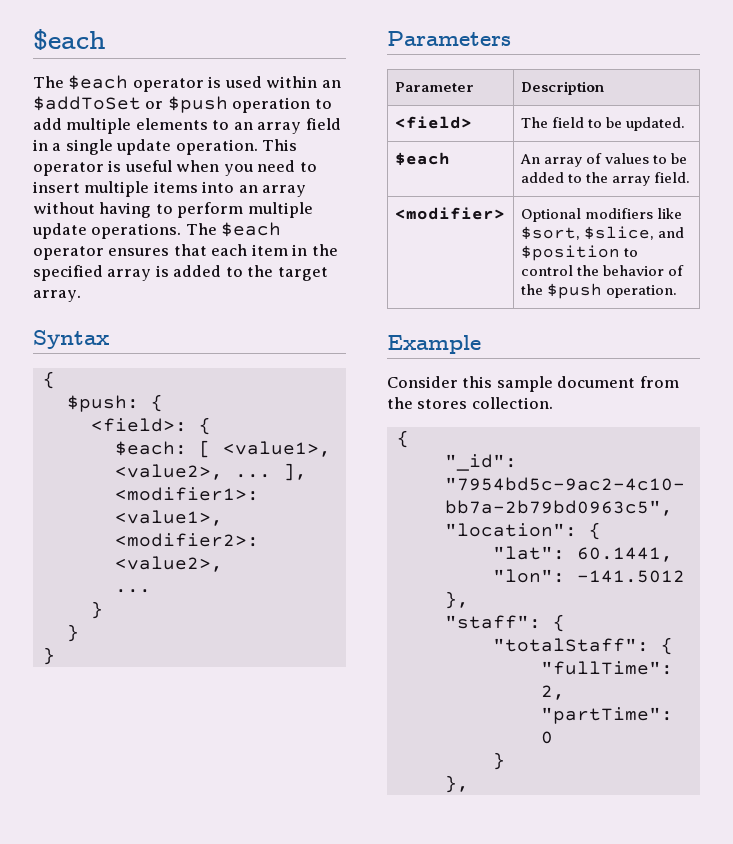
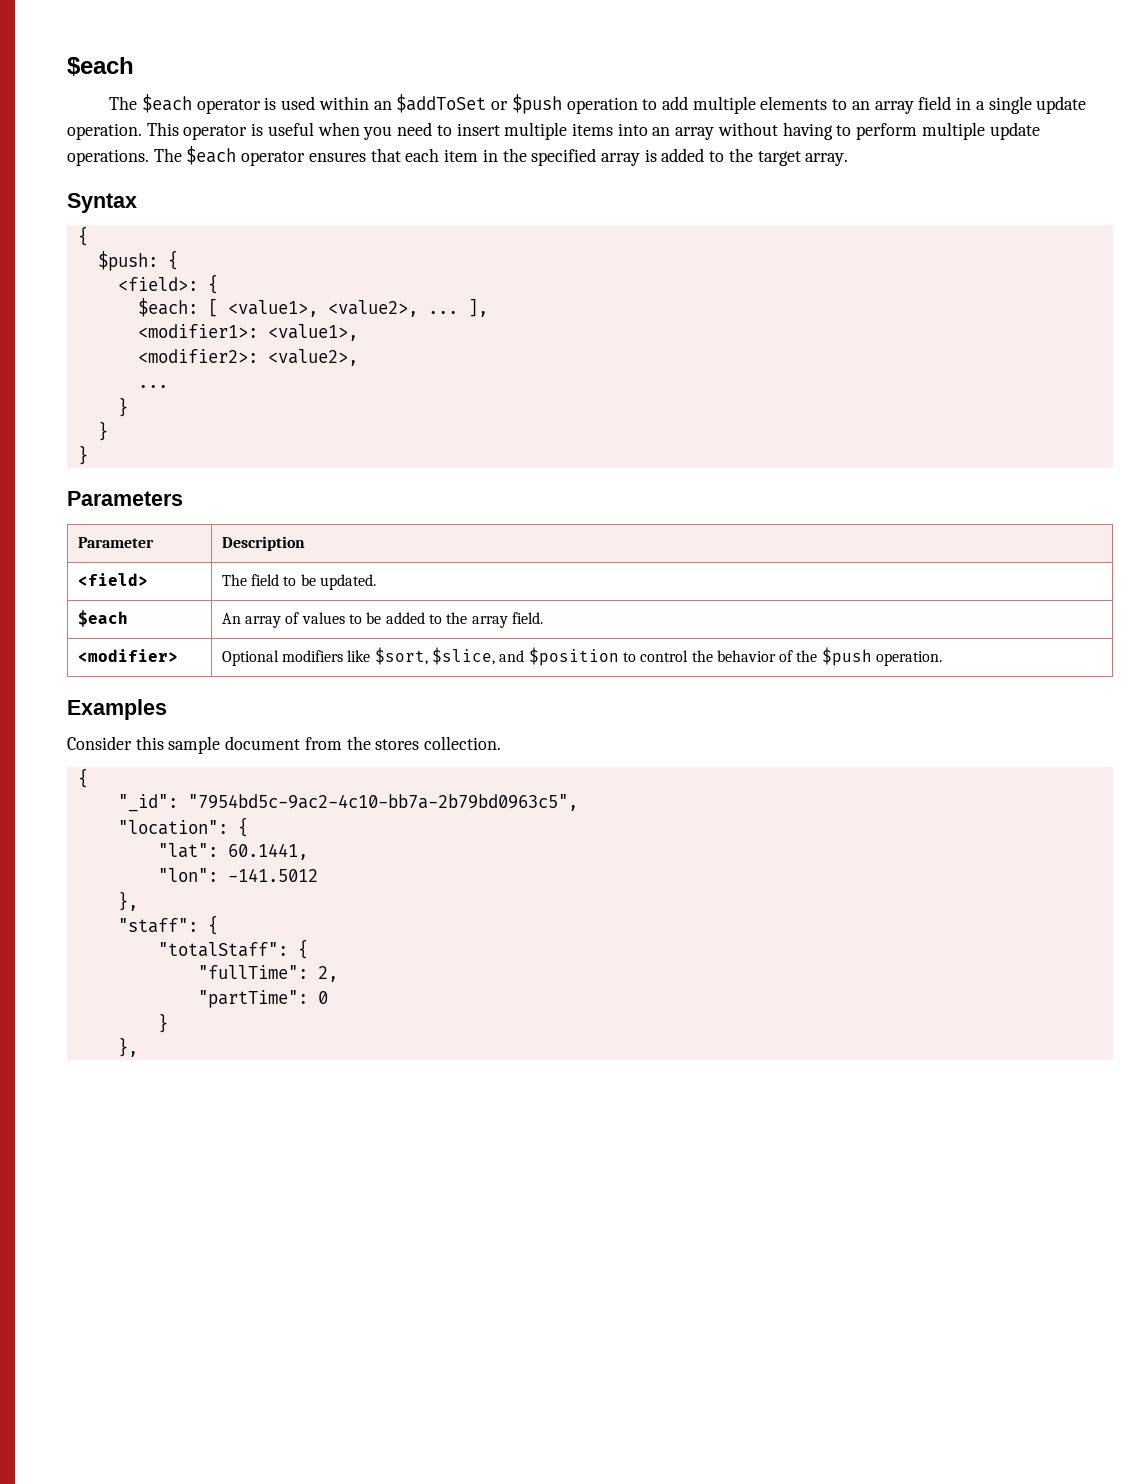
- Example
+ Examples

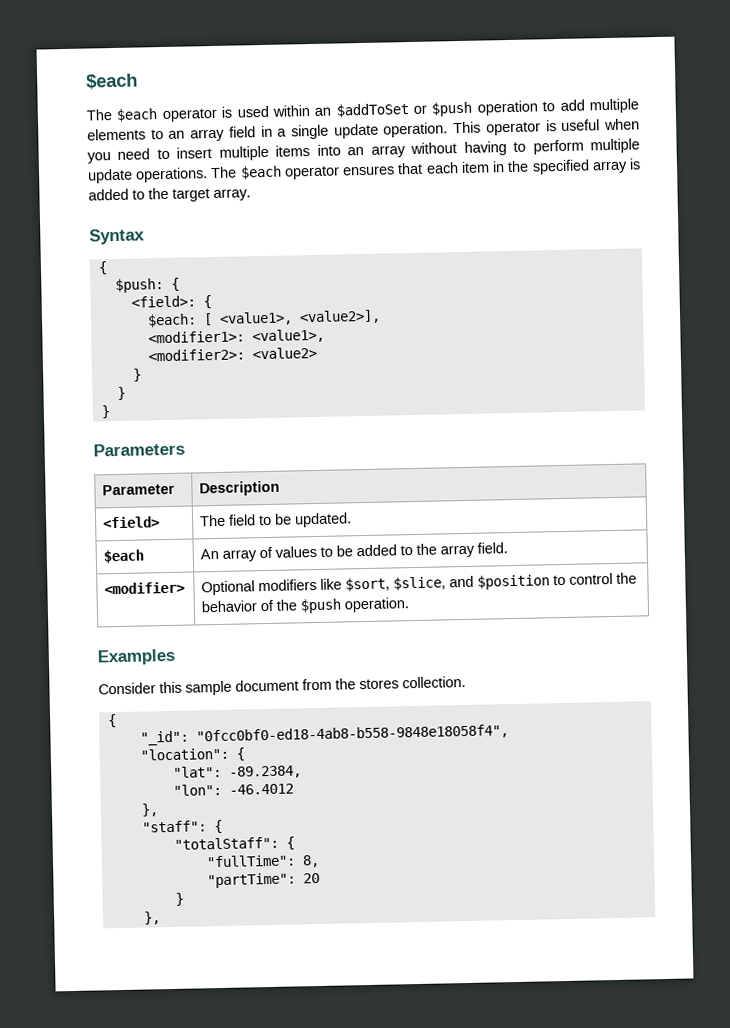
- $each: [ <value1>, <value2>, ... ],
+ $each: [ <value1>, <value2>],
- <modifier2>: <value2>,
- ...
+ <modifier2>: <value2>
- "_id": "7954bd5c-9ac2-4c10-bb7a-2b79bd0963c5",
+ "_id": "0fcc0bf0-ed18-4ab8-b558-9848e18058f4",
- "lat": 60.1441,
+ "lat": -89.2384,
- "lon": -141.5012
+ "lon": -46.4012
- "fullTime": 2,
+ "fullTime": 8,
- "partTime": 0
+ "partTime": 20

